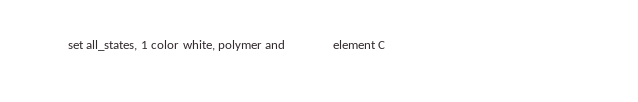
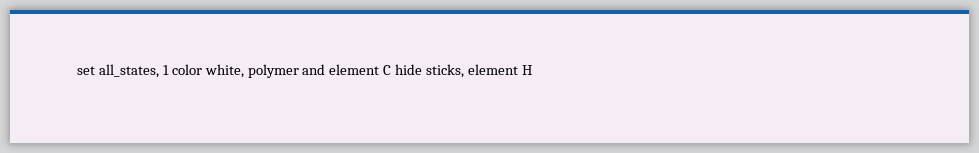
- set all_states, 1 color white, polymer and element C
+ set all_states, 1 color white, polymer and element C hide sticks, element H

